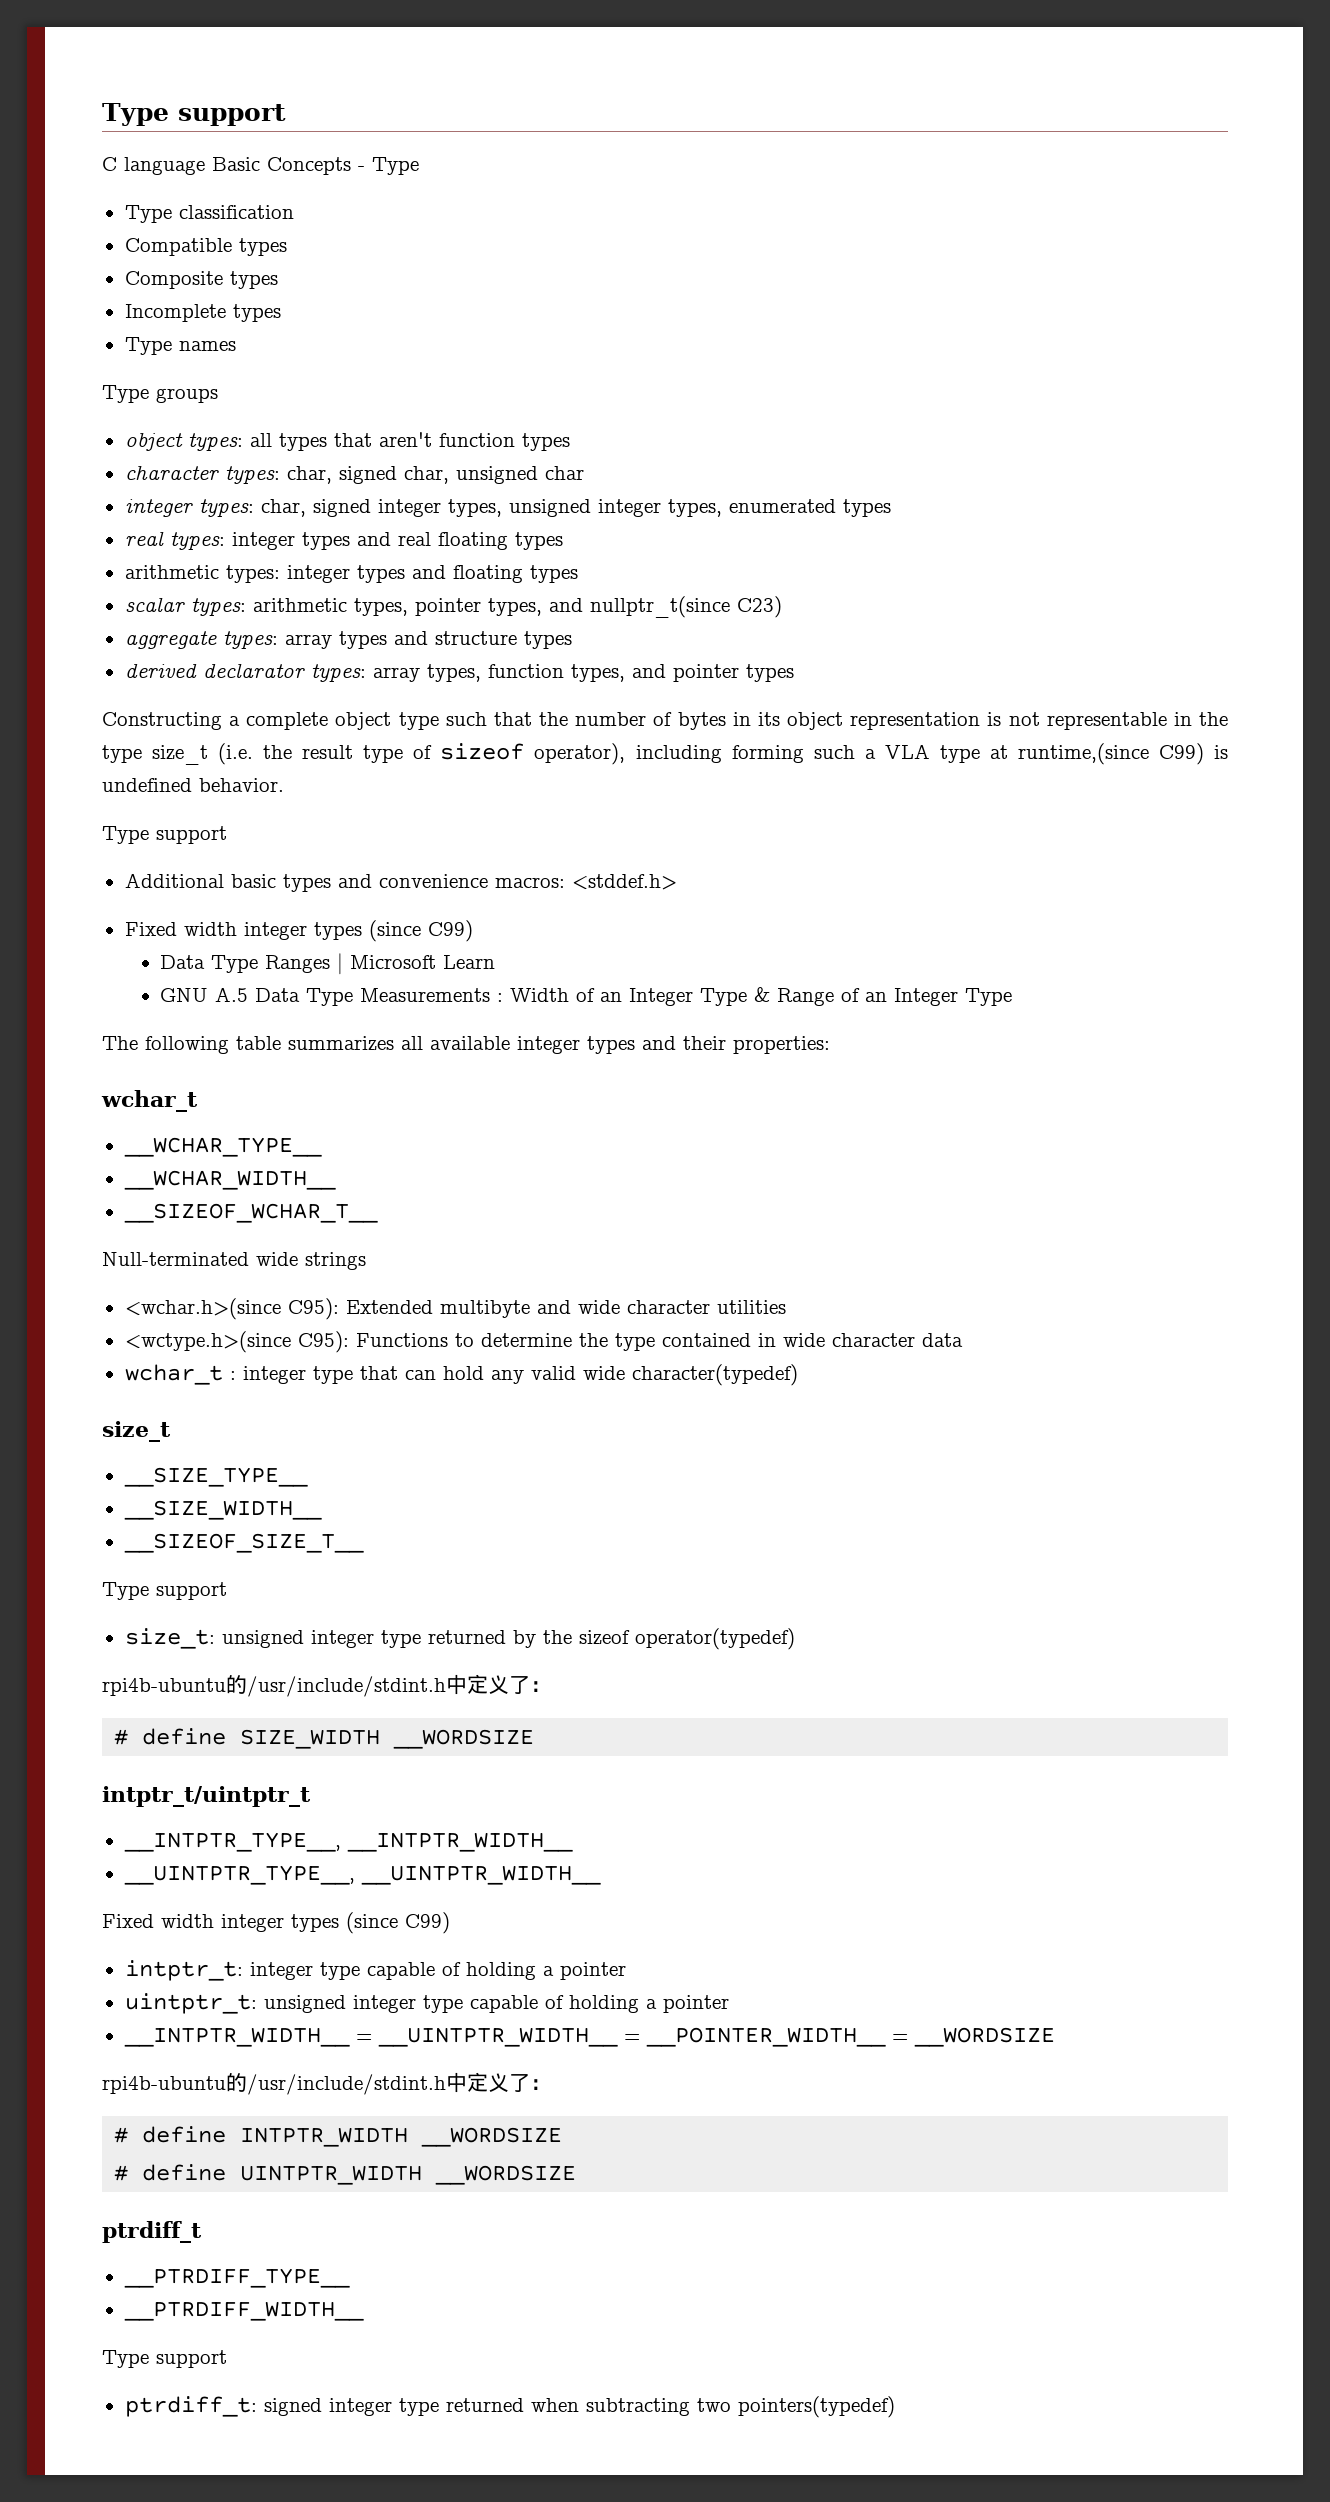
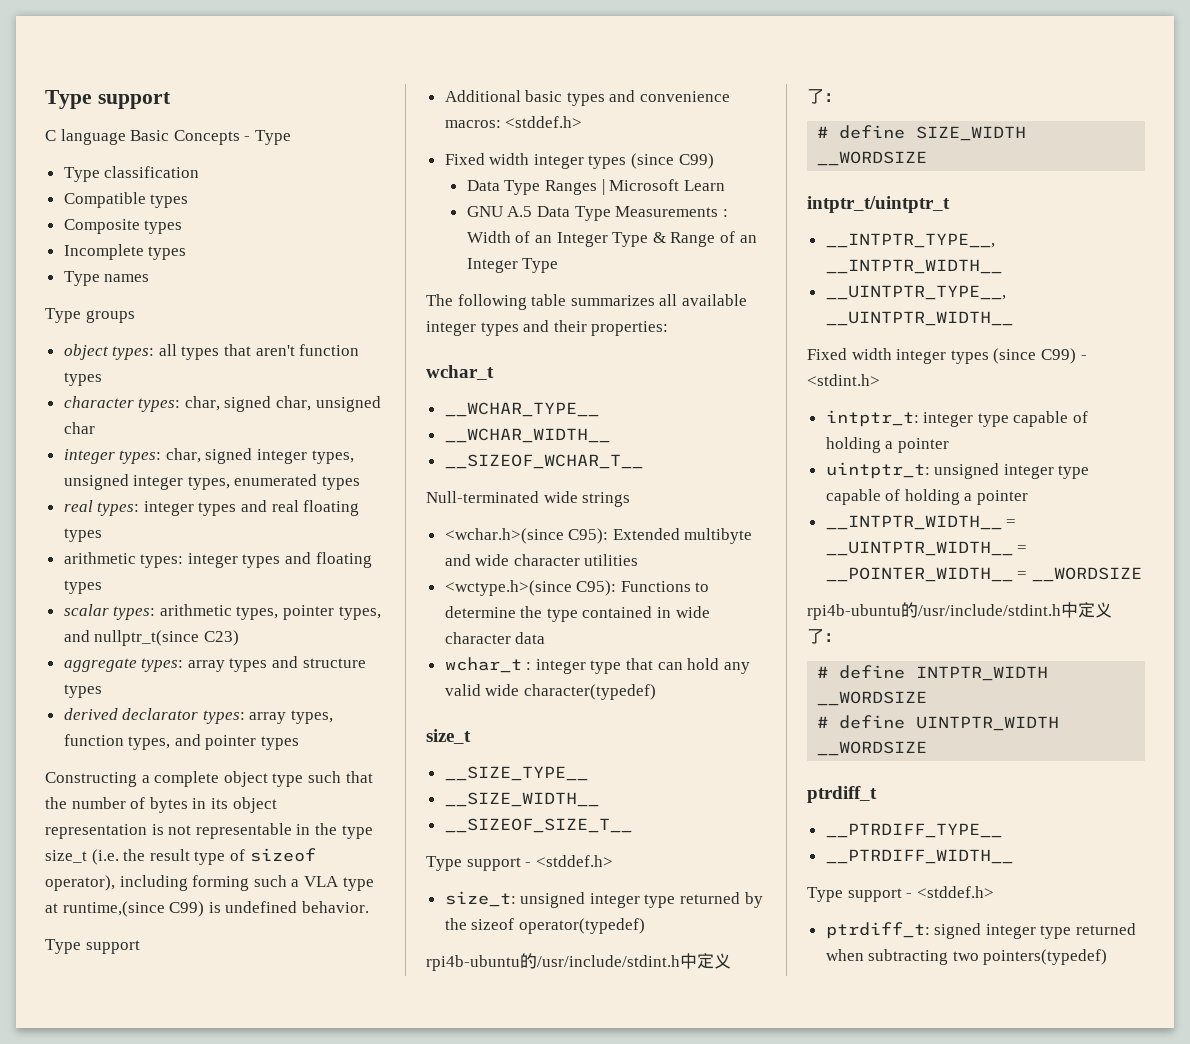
  __SIZEOF_SIZE_T__
- Type support
+ Type support - <stddef.h>
  __UINTPTR_TYPE__, __UINTPTR_WIDTH__
- Fixed width integer types (since C99)
+ Fixed width integer types (since C99) - <stdint.h>
  __PTRDIFF_WIDTH__
- Type support
+ Type support - <stddef.h>

